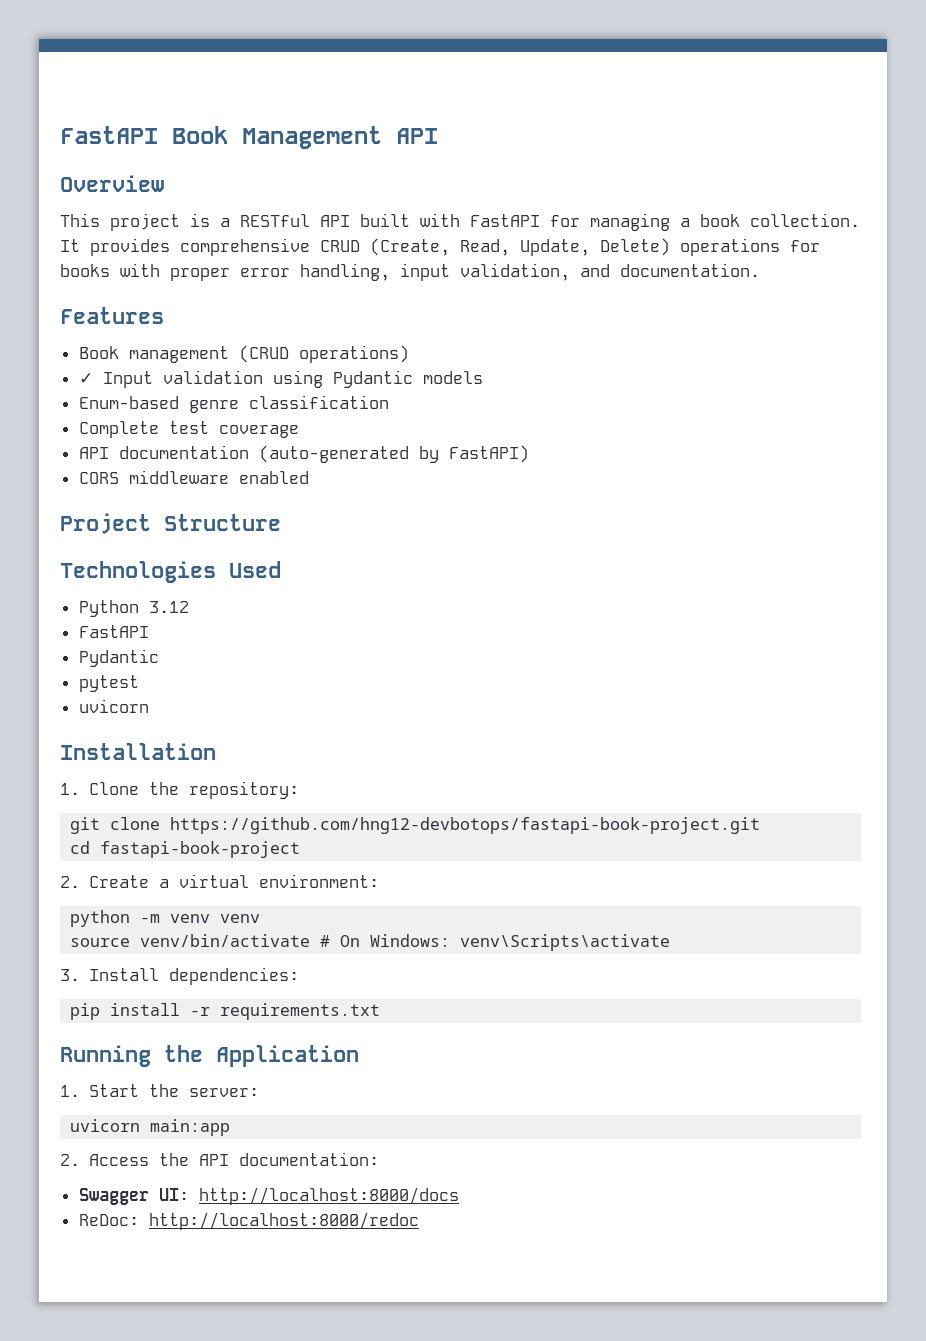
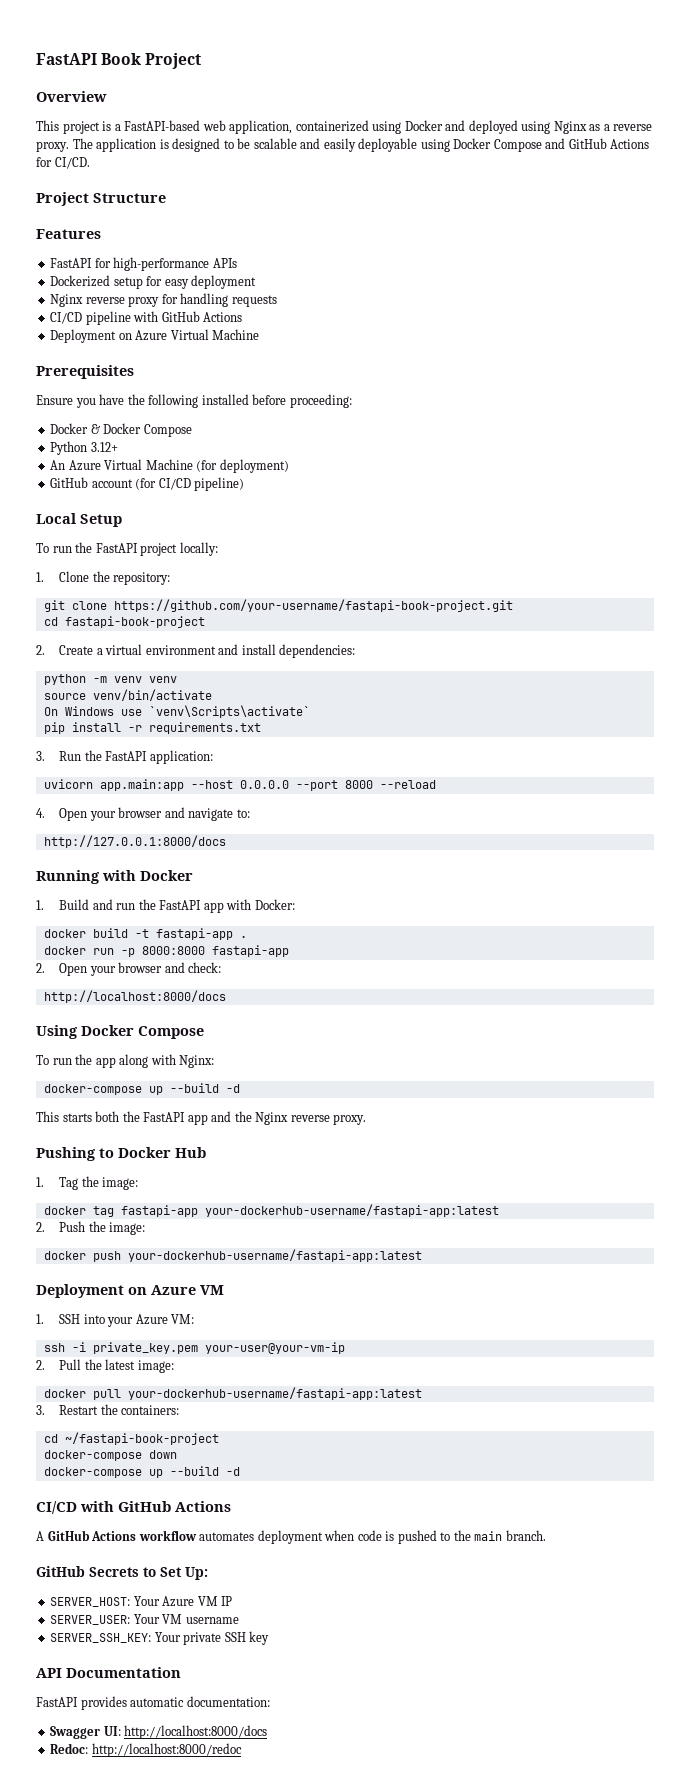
- FastAPI Book Management API
+ FastAPI Book Project
- This project is a RESTful API built with FastAPI for managing a book collection. It provides comprehensive CRUD (Create, Read, Update, Delete) operations for books with proper error handling, input validation, and documentation.
+ This project is a FastAPI-based web application, containerized using Docker and deployed using Nginx as a reverse proxy. The application is designed to be scalable and easily deployable using Docker Compose and GitHub Actions for CI/CD.
+ Project Structure
  Features
- Book management (CRUD operations)
- ✓ Input validation using Pydantic models
- Enum-based genre classification
- Complete test coverage
- API documentation (auto-generated by FastAPI)
- CORS middleware enabled
- Project Structure
- Technologies Used
- Python 3.12
- FastAPI
- Pydantic
- pytest
- uvicorn
- Installation
+ FastAPI for high-performance APIs
+ Dockerized setup for easy deployment
+ Nginx reverse proxy for handling requests
+ CI/CD pipeline with GitHub Actions
+ Deployment on Azure Virtual Machine
+ Prerequisites
+ Ensure you have the following installed before proceeding:
+ Docker & Docker Compose
+ Python 3.12+
+ An Azure Virtual Machine (for deployment)
+ GitHub account (for CI/CD pipeline)
+ Local Setup
+ To run the FastAPI project locally:
- git clone https://github.com/hng12-devbotops/fastapi-book-project.git
+ git clone https://github.com/your-username/fastapi-book-project.git
- 2. Create a virtual environment:
+ 2. Create a virtual environment and install dependencies:
- source venv/bin/activate # On Windows: venv\Scripts\activate
- 3. Install dependencies:
+ source venv/bin/activate
+ On Windows use `venv\Scripts\activate`
  pip install -r requirements.txt
- Running the Application
- 1. Start the server:
- uvicorn main:app
- 2. Access the API documentation:
+ 3. Run the FastAPI application:
+ uvicorn app.main:app --host 0.0.0.0 --port 8000 --reload
+ 4. Open your browser and navigate to:
+ http://127.0.0.1:8000/docs
+ Running with Docker
+ 1. Build and run the FastAPI app with Docker:
+ docker build -t fastapi-app .
+ docker run -p 8000:8000 fastapi-app
+ 2. Open your browser and check:
+ http://localhost:8000/docs
+ Using Docker Compose
+ To run the app along with Nginx:
+ docker-compose up --build -d
+ This starts both the FastAPI app and the Nginx reverse proxy.
+ Pushing to Docker Hub
+ 1. Tag the image:
+ docker tag fastapi-app your-dockerhub-username/fastapi-app:latest
+ 2. Push the image:
+ docker push your-dockerhub-username/fastapi-app:latest
+ Deployment on Azure VM
+ 1. SSH into your Azure VM:
+ ssh -i private_key.pem your-user@your-vm-ip
+ 2. Pull the latest image:
+ docker pull your-dockerhub-username/fastapi-app:latest
+ 3. Restart the containers:
+ cd ~/fastapi-book-project
+ docker-compose down
+ docker-compose up --build -d
+ CI/CD with GitHub Actions
+ A GitHub Actions workflow automates deployment when code is pushed to the main branch.
+ GitHub Secrets to Set Up:
+ SERVER_HOST: Your Azure VM IP
+ SERVER_USER: Your VM username
+ SERVER_SSH_KEY: Your private SSH key
+ API Documentation
+ FastAPI provides automatic documentation:
- ReDoc: http://localhost:8000/redoc
+ Redoc: http://localhost:8000/redoc

